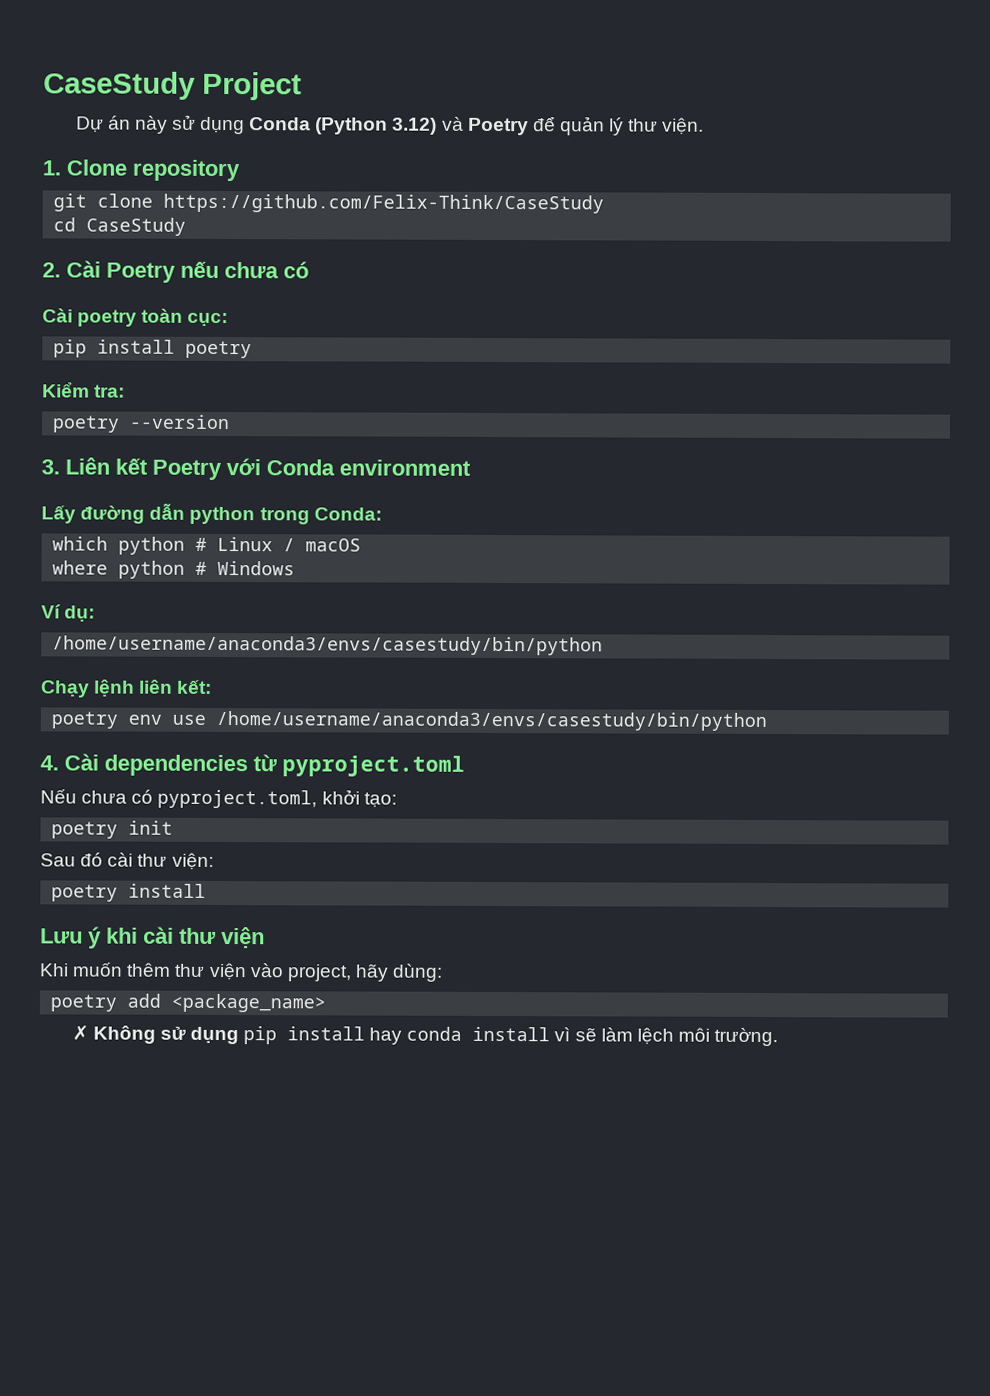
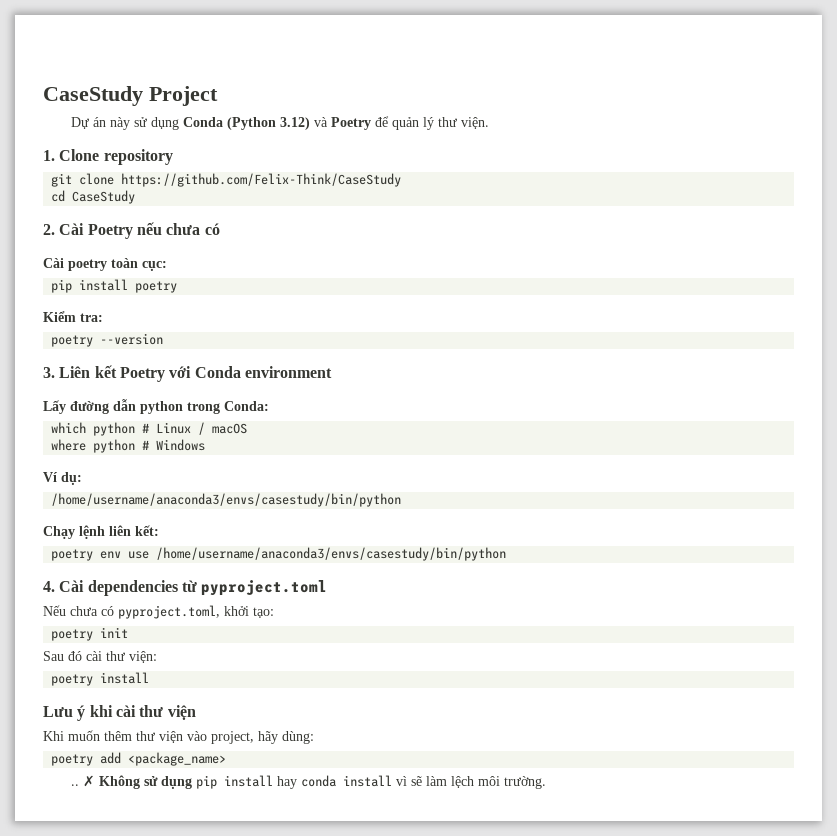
+ ..

